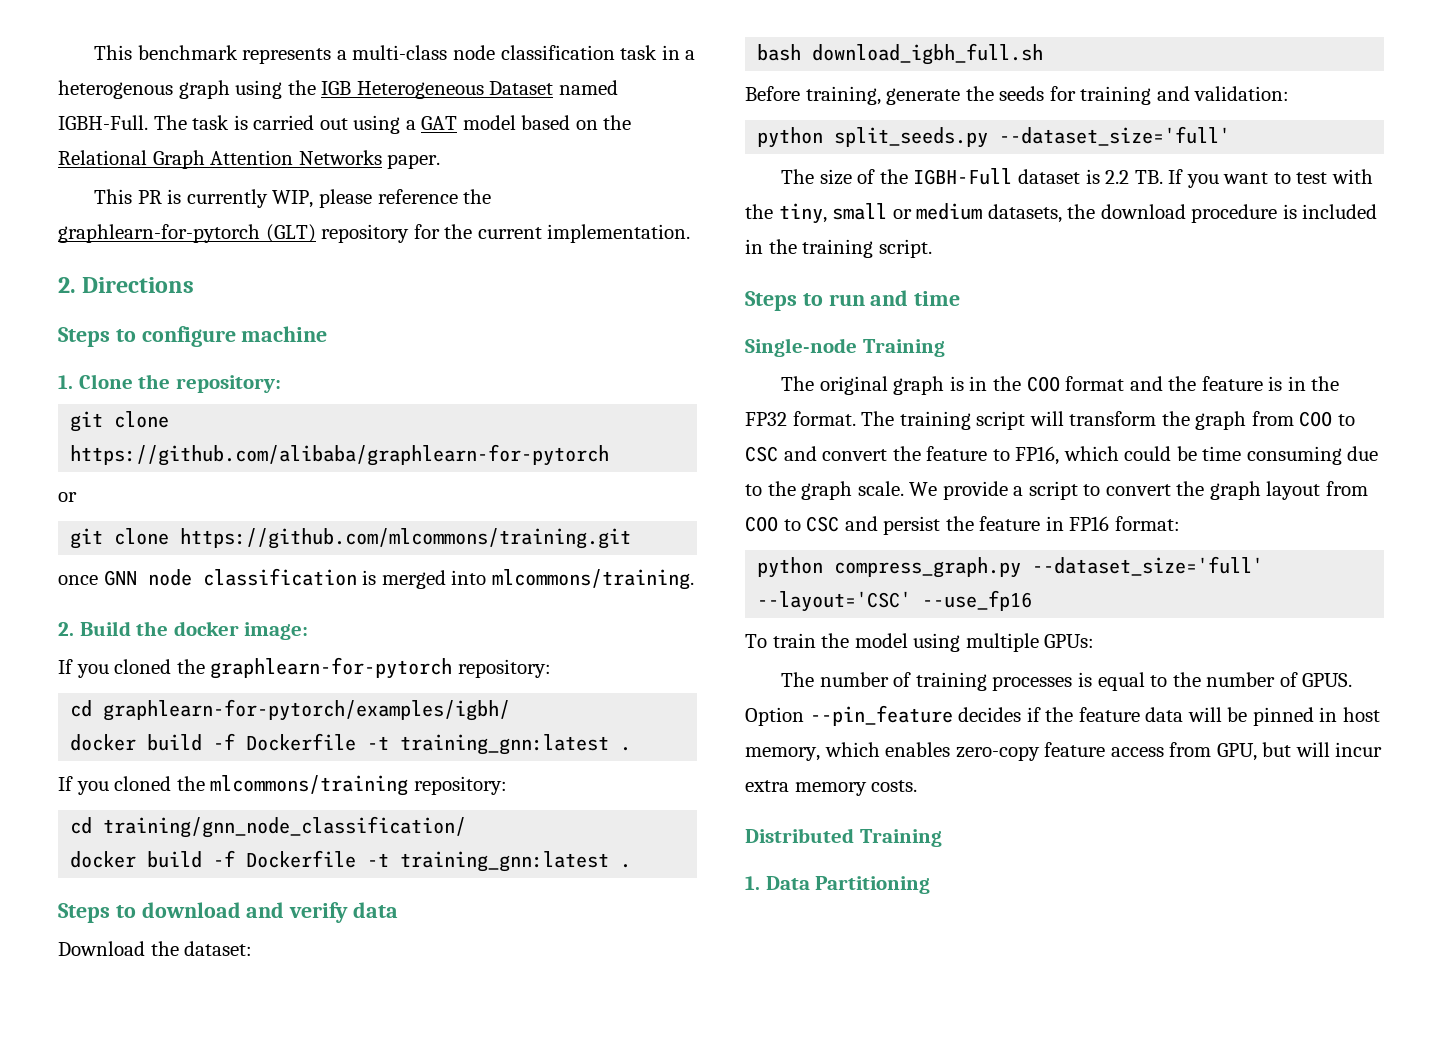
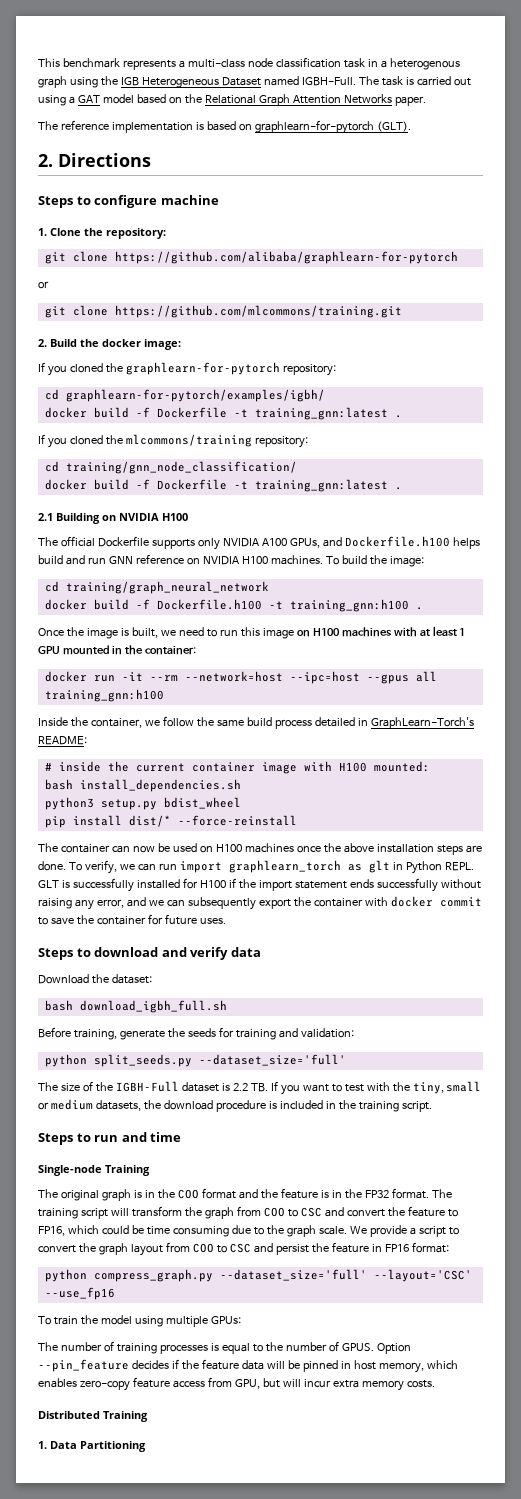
- This PR is currently WIP, please reference the graphlearn-for-pytorch (GLT) repository for the current implementation.
+ The reference implementation is based on graphlearn-for-pytorch (GLT).
- once GNN node classification is merged into mlcommons/training.
+ 2.1 Building on NVIDIA H100
+ The official Dockerfile supports only NVIDIA A100 GPUs, and Dockerfile.h100 helps build and run GNN reference on NVIDIA H100 machines. To build the image:
+ cd training/graph_neural_network
+ docker build -f Dockerfile.h100 -t training_gnn:h100 .
+ Once the image is built, we need to run this image on H100 machines with at least 1 GPU mounted in the container:
+ docker run -it --rm --network=host --ipc=host --gpus all training_gnn:h100
+ Inside the container, we follow the same build process detailed in GraphLearn-Torch's README:
+ # inside the current container image with H100 mounted:
+ bash install_dependencies.sh
+ python3 setup.py bdist_wheel
+ pip install dist/* --force-reinstall
+ The container can now be used on H100 machines once the above installation steps are done. To verify, we can run import graphlearn_torch as glt in Python REPL. GLT is successfully installed for H100 if the import statement ends successfully without raising any error, and we can subsequently export the container with docker commit to save the container for future uses.

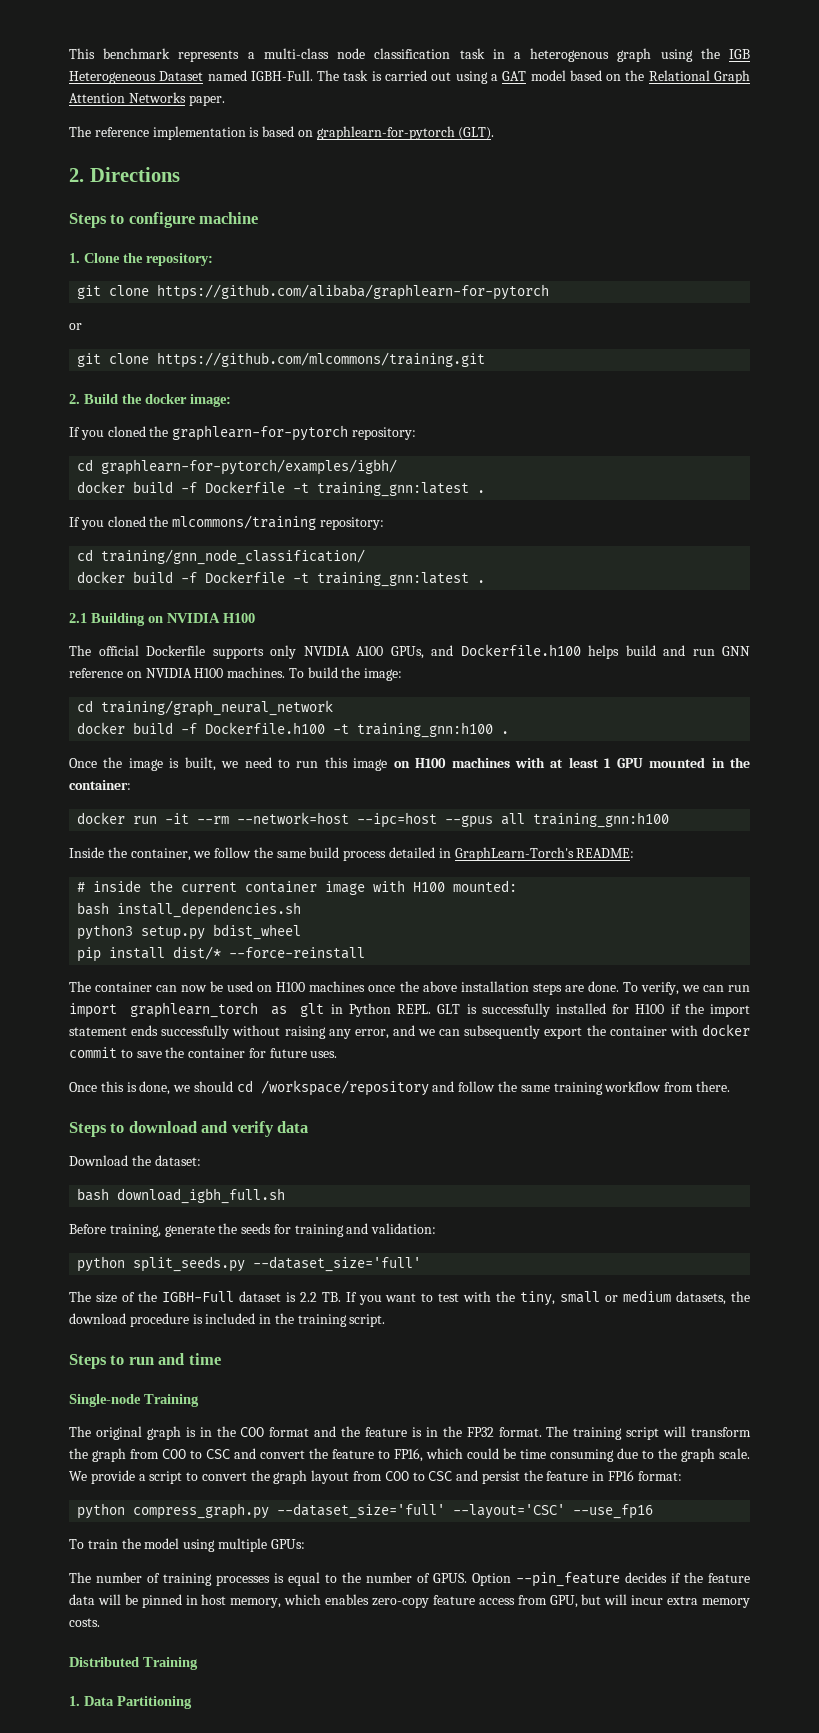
+ Once this is done, we should cd /workspace/repository and follow the same training workflow from there.

